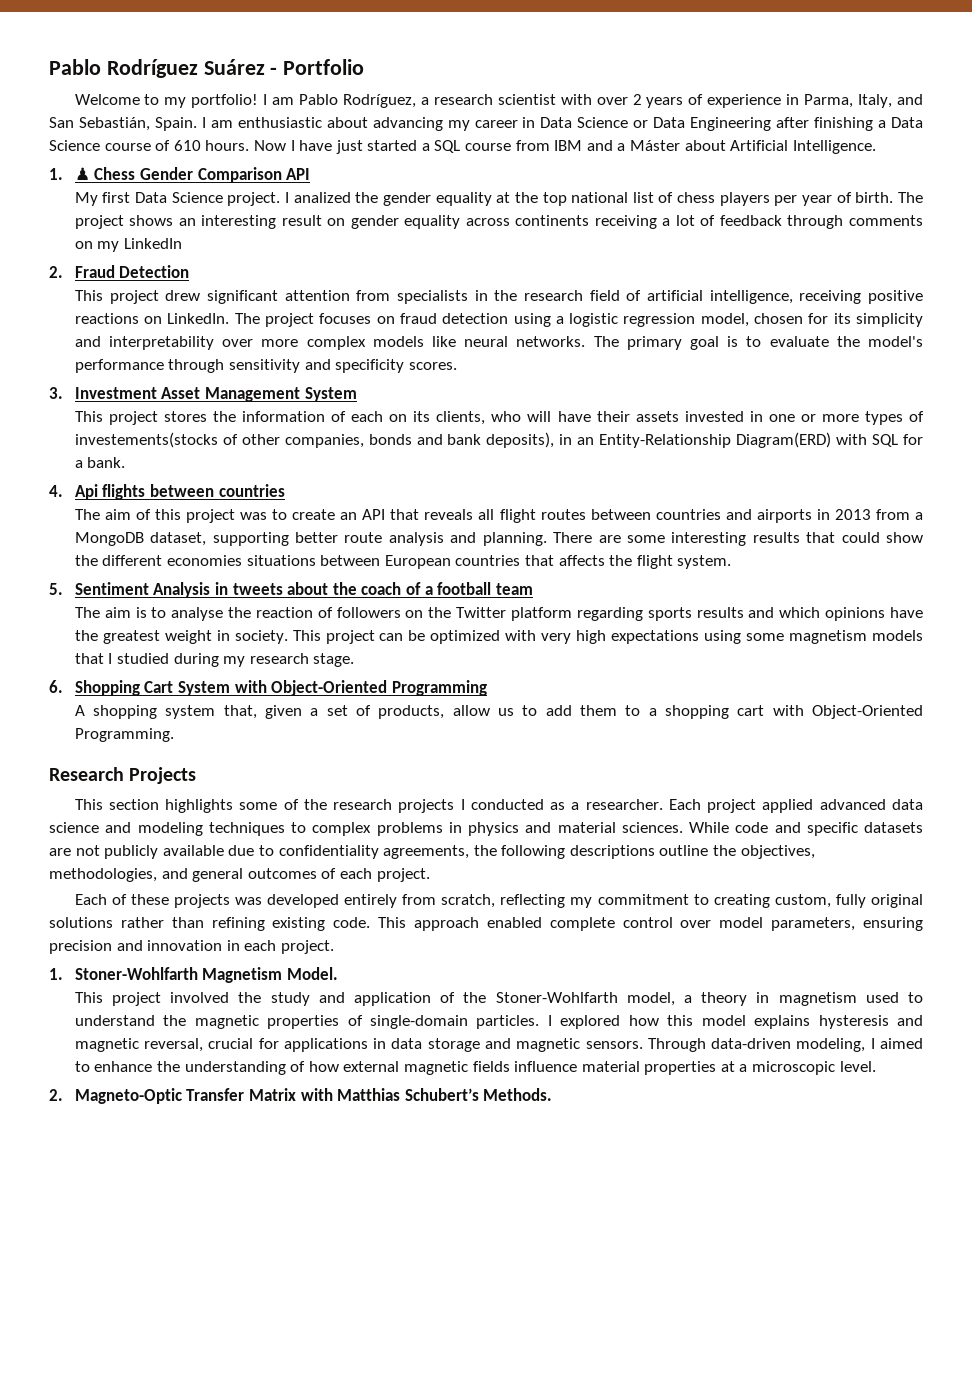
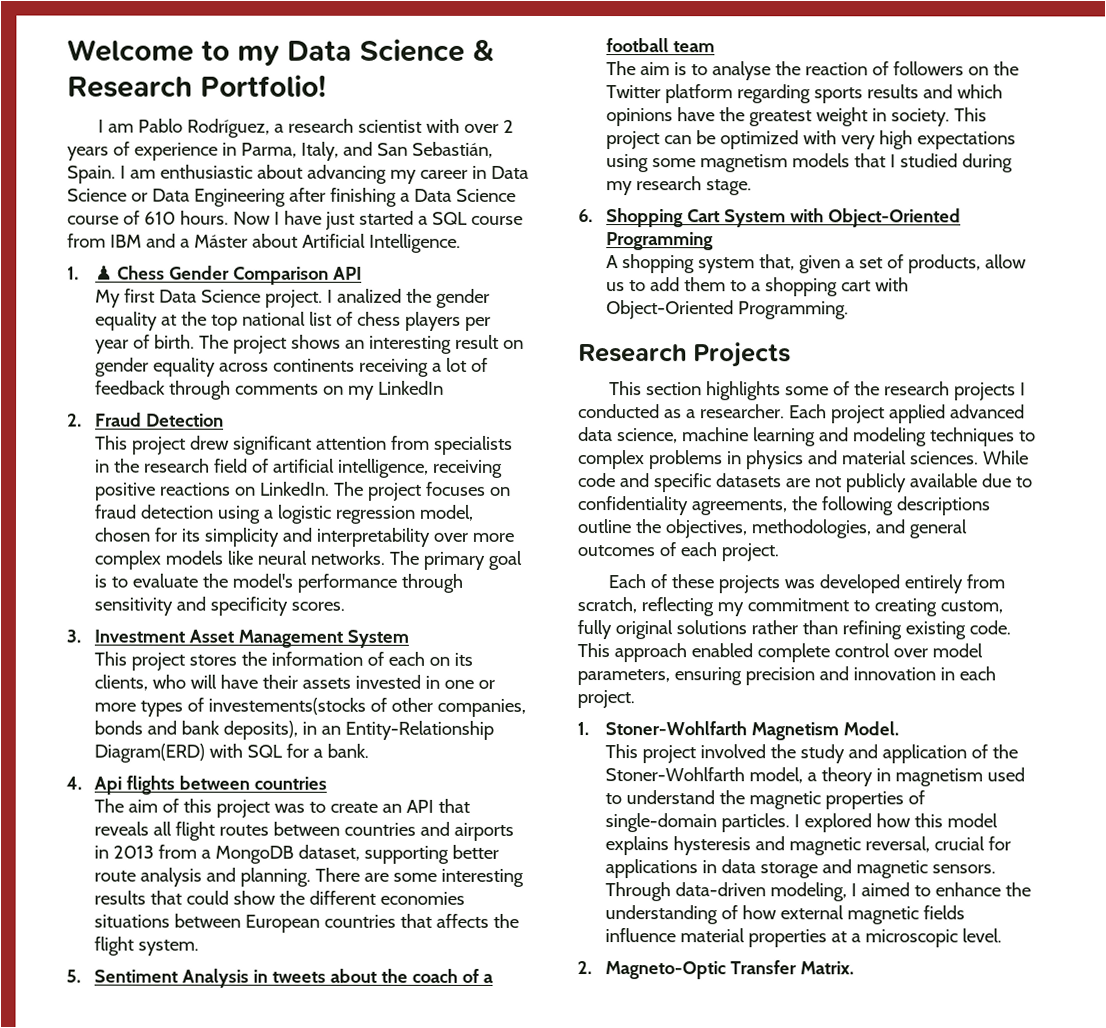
- Pablo Rodríguez Suárez - Portfolio
- Welcome to my portfolio! I am Pablo Rodríguez, a research scientist with over 2 years of experience in Parma, Italy, and San Sebastián, Spain.
+ Welcome to my Data Science & Research Portfolio!
+ I am Pablo Rodríguez, a research scientist with over 2 years of experience in Parma, Italy, and San Sebastián, Spain.
- Each project applied advanced data science and modeling techniques to complex problems in physics and material sciences.
+ Each project applied advanced data science, machine learning and modeling techniques to complex problems in physics and material sciences.
- 2. Magneto-Optic Transfer Matrix with Matthias Schubert’s Methods.
+ 2. Magneto-Optic Transfer Matrix.

